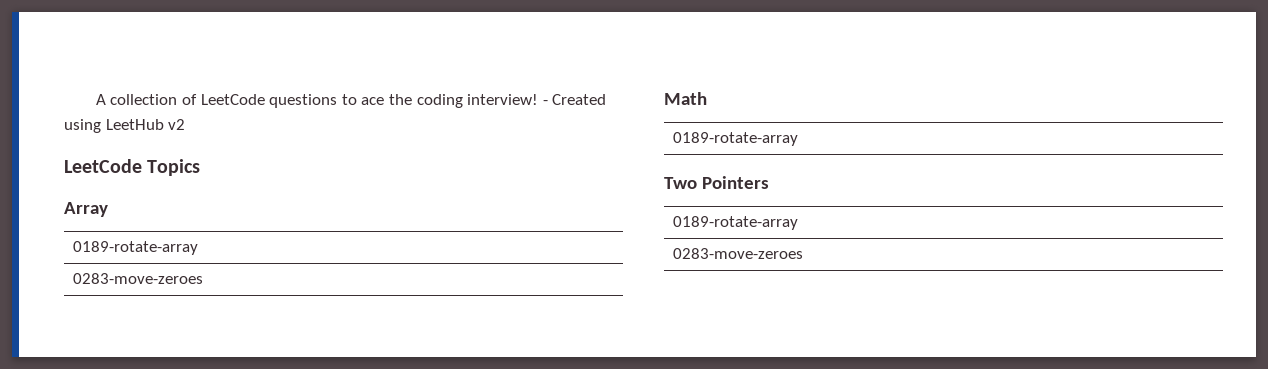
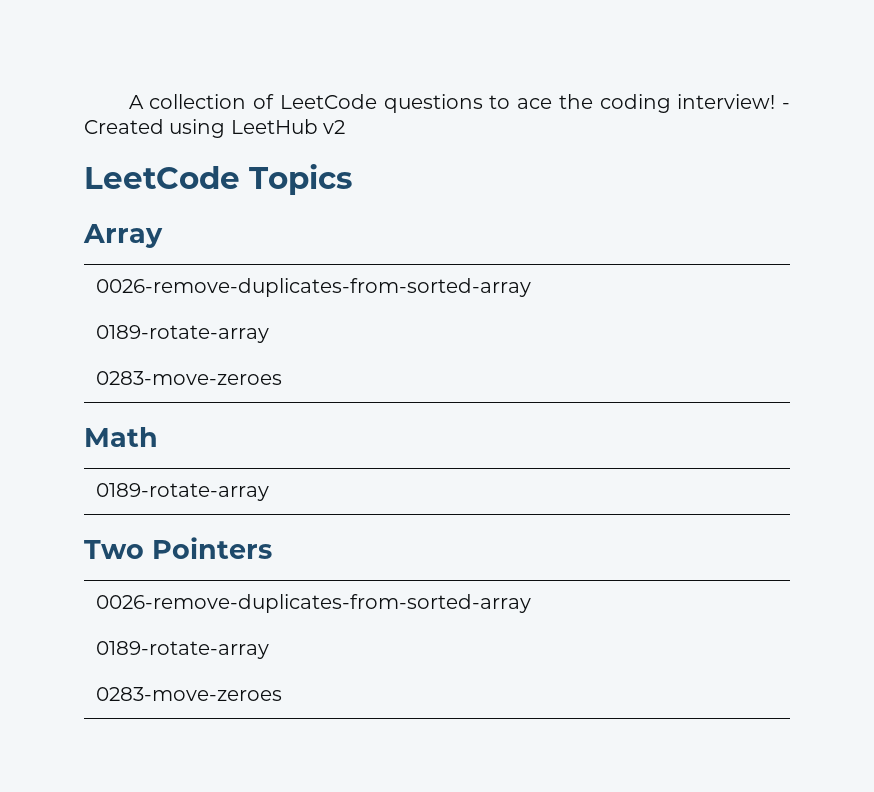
  Array
+ 0026-remove-duplicates-from-sorted-array
  Two Pointers
+ 0026-remove-duplicates-from-sorted-array

